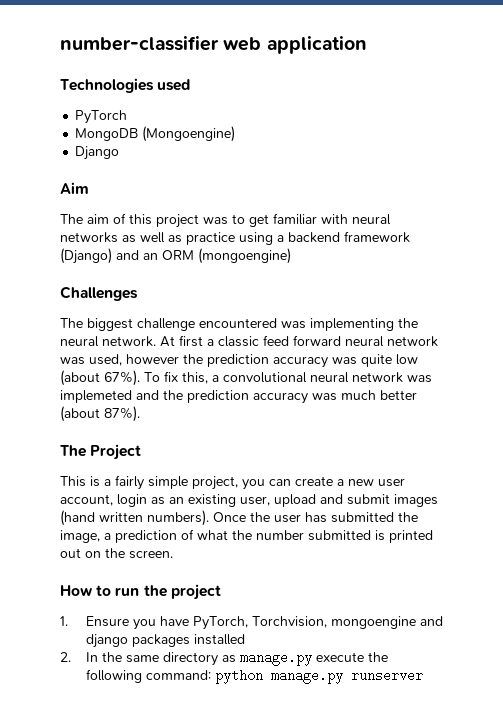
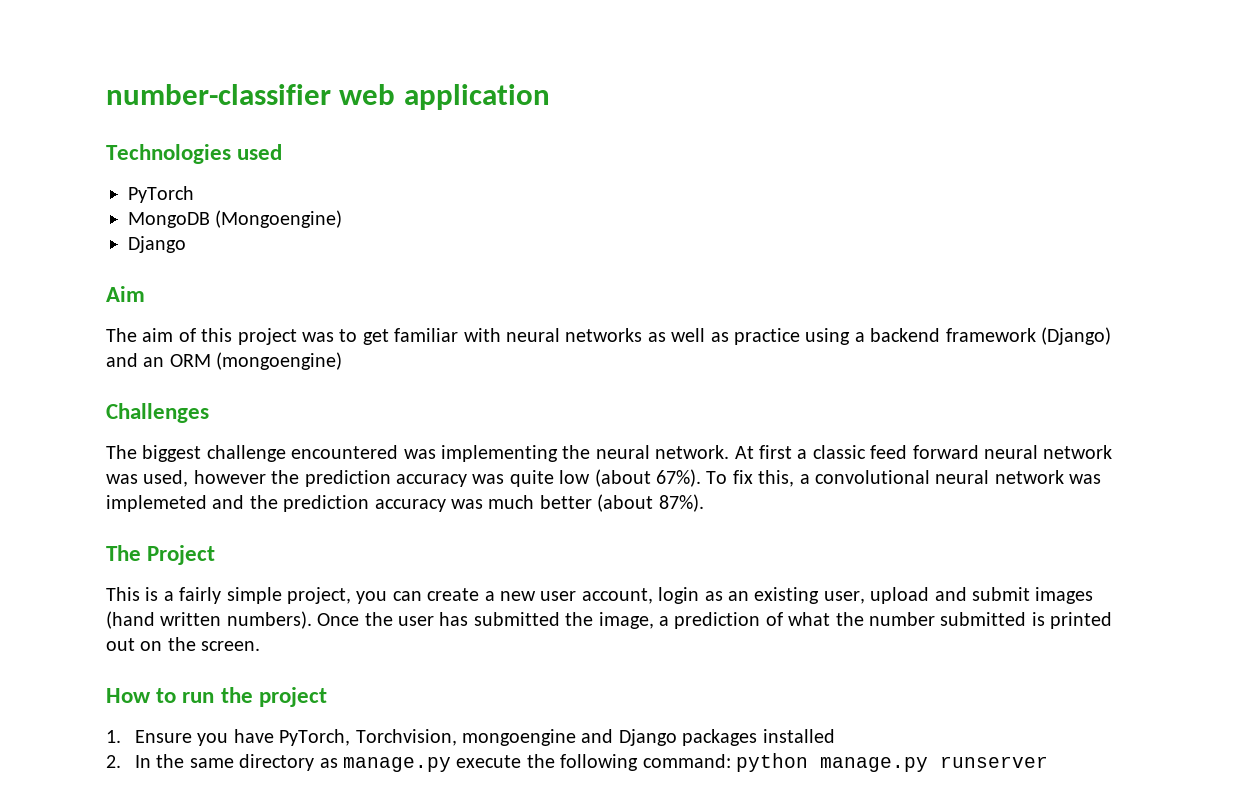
- 1. Ensure you have PyTorch, Torchvision, mongoengine and django packages installed
+ 1. Ensure you have PyTorch, Torchvision, mongoengine and Django packages installed

